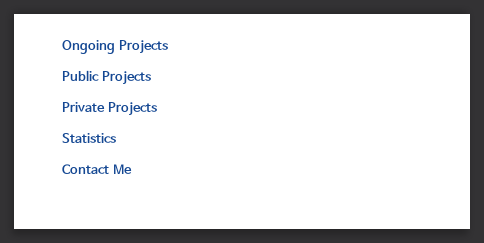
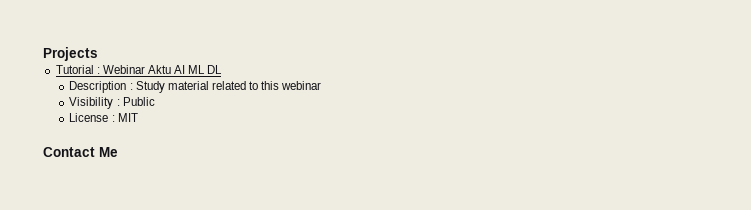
- Ongoing Projects
- Public Projects
- Private Projects
- Statistics
+ Projects
+ Tutorial : Webinar Aktu AI ML DL
+ Description : Study material related to this webinar
+ Visibility : Public
+ License : MIT

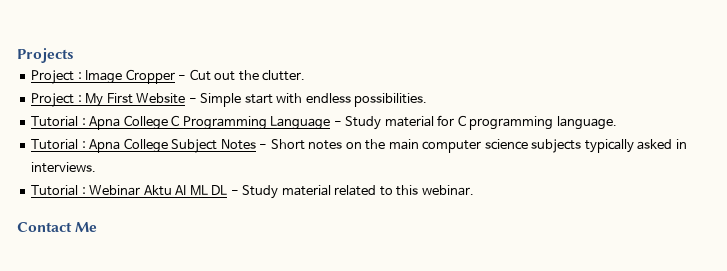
+ Project : Image Cropper - Cut out the clutter.
+ Project : My First Website - Simple start with endless possibilities.
+ Tutorial : Apna College C Programming Language - Study material for C programming language.
+ Tutorial : Apna College Subject Notes - Short notes on the main computer science subjects typically asked in interviews.
- Tutorial : Webinar Aktu AI ML DL
- Description : Study material related to this webinar
- Visibility : Public
- License : MIT
+ Tutorial : Webinar Aktu AI ML DL - Study material related to this webinar.

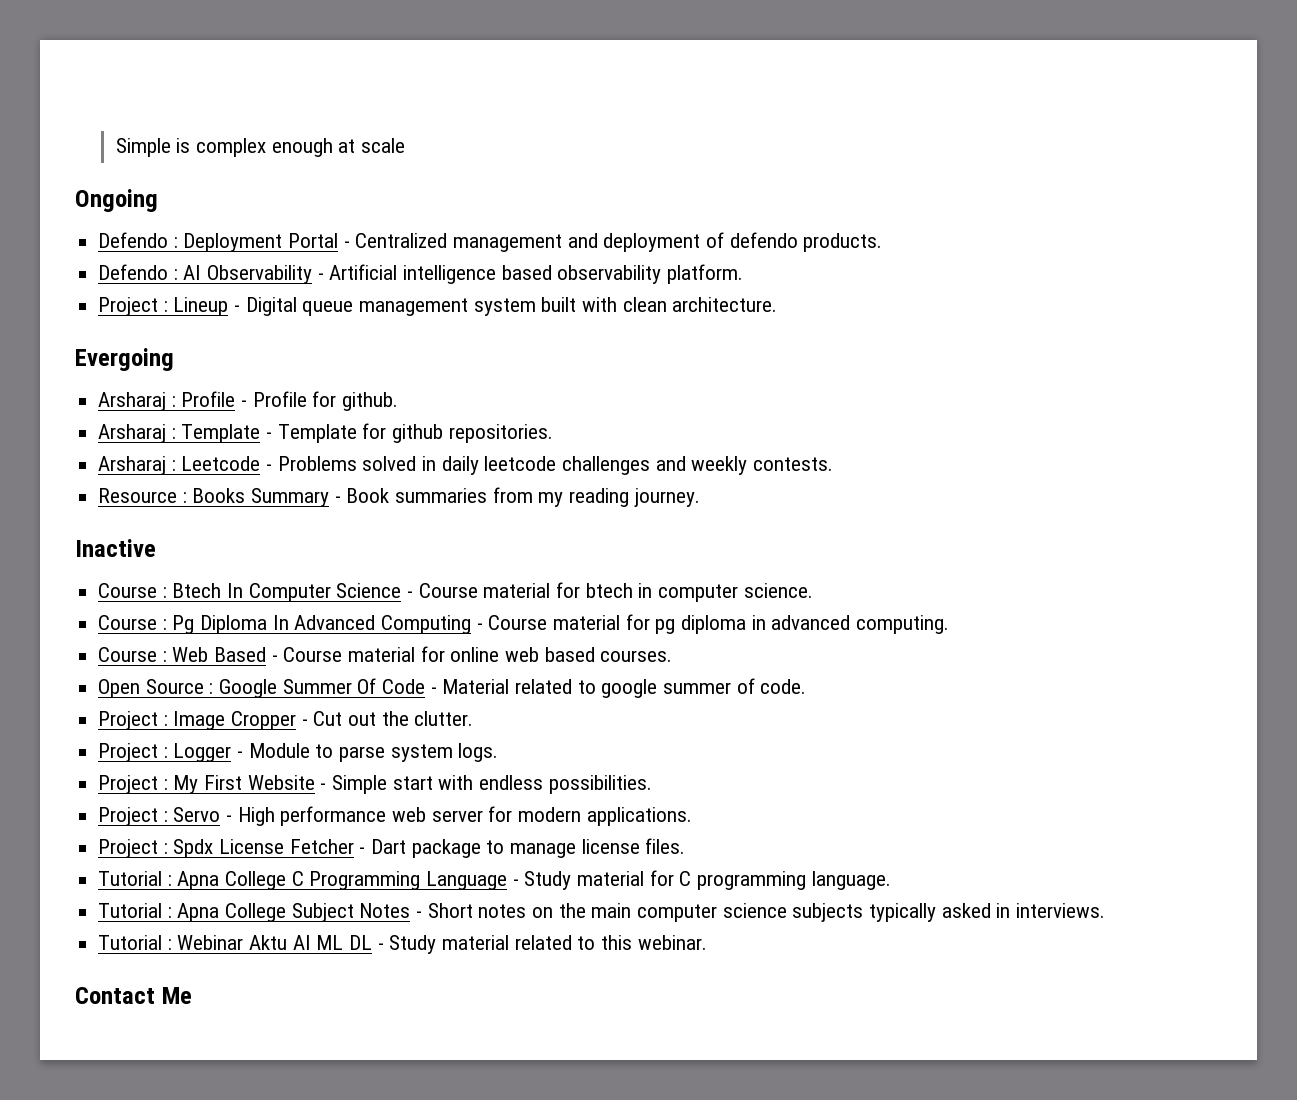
- Projects
+ Simple is complex enough at scale
+ Ongoing
+ Defendo : Deployment Portal - Centralized management and deployment of defendo products.
+ Defendo : AI Observability - Artificial intelligence based observability platform.
+ Project : Lineup - Digital queue management system built with clean architecture.
+ Evergoing
+ Arsharaj : Profile - Profile for github.
+ Arsharaj : Template - Template for github repositories.
+ Arsharaj : Leetcode - Problems solved in daily leetcode challenges and weekly contests.
+ Resource : Books Summary - Book summaries from my reading journey.
+ Inactive
+ Course : Btech In Computer Science - Course material for btech in computer science.
+ Course : Pg Diploma In Advanced Computing - Course material for pg diploma in advanced computing.
+ Course : Web Based - Course material for online web based courses.
+ Open Source : Google Summer Of Code - Material related to google summer of code.
+ Project : Logger - Module to parse system logs.
+ Project : Servo - High performance web server for modern applications.
+ Project : Spdx License Fetcher - Dart package to manage license files.

